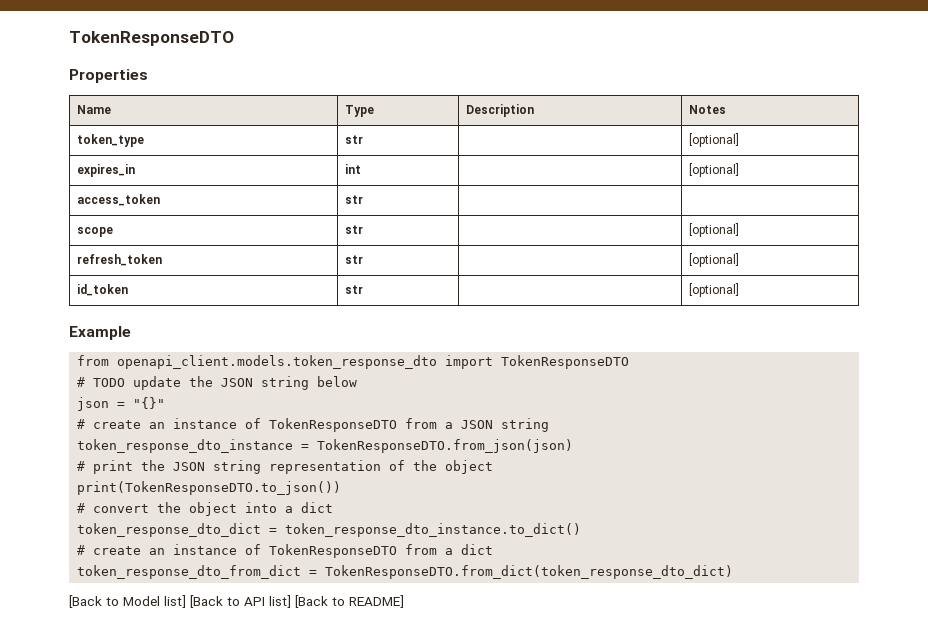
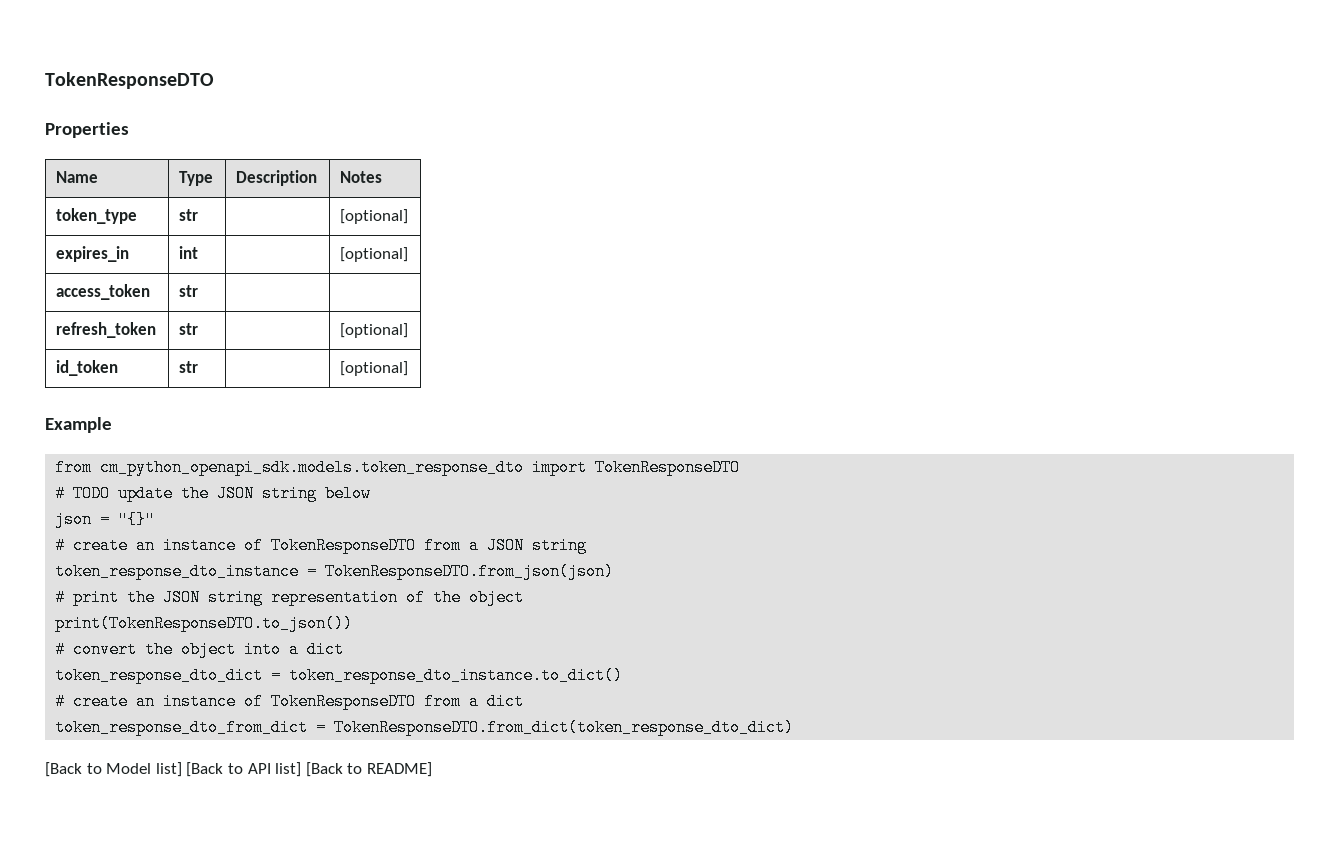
- scope | str | | [optional]
- from openapi_client.models.token_response_dto import TokenResponseDTO
+ from cm_python_openapi_sdk.models.token_response_dto import TokenResponseDTO

